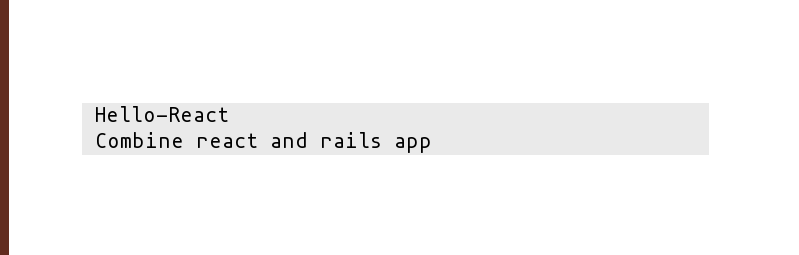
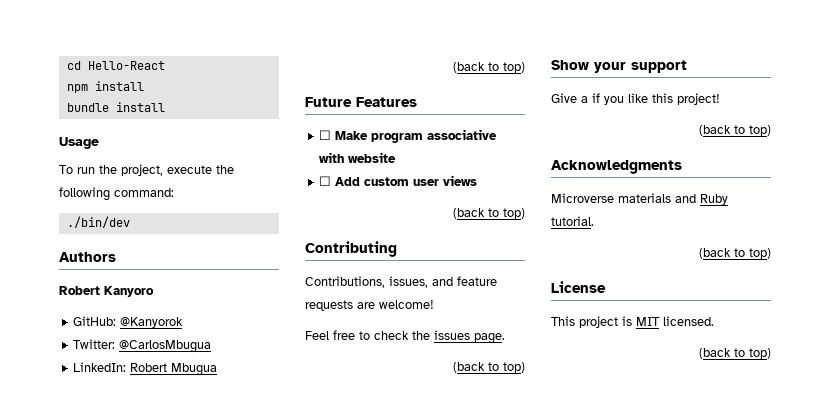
- Hello-React
+ cd Hello-React
- Combine react and rails app
+ npm install
+ bundle install
+ Usage
+ To run the project, execute the following command:
+ ./bin/dev
+ Authors
+ Robert Kanyoro
+ GitHub: @Kanyorok
+ Twitter: @CarlosMbugua
+ LinkedIn: Robert Mbugua
+ (back to top)
+ Future Features
+ ☐ Make program associative with website
+ ☐ Add custom user views
+ (back to top)
+ Contributing
+ Contributions, issues, and feature requests are welcome!
+ Feel free to check the issues page.
+ (back to top)
+ Show your support
+ Give a if you like this project!
+ (back to top)
+ Acknowledgments
+ Microverse materials and Ruby tutorial.
+ (back to top)
+ License
+ This project is MIT licensed.
+ (back to top)

